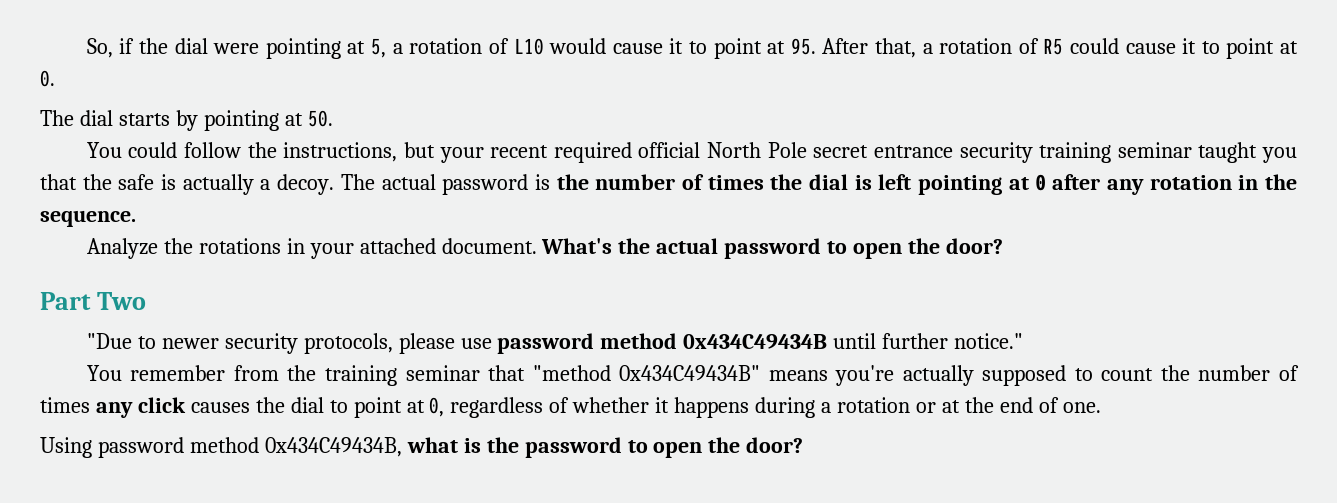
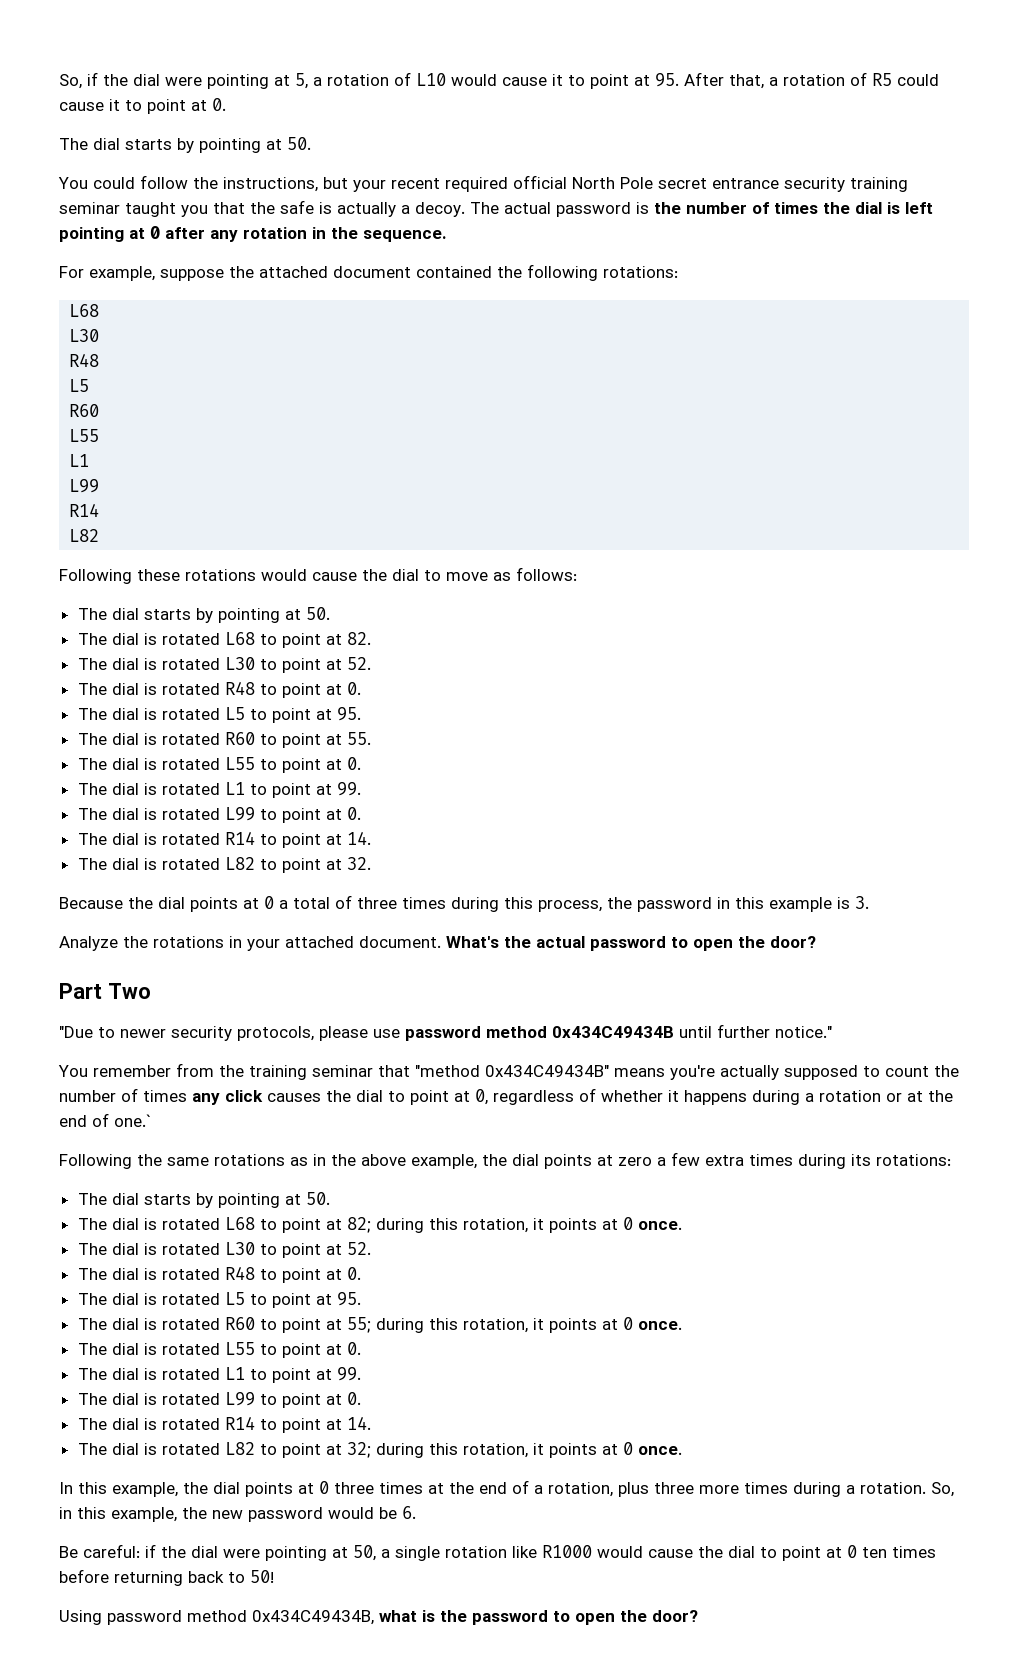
+ For example, suppose the attached document contained the following rotations:
+ L68
+ L30
+ R48
+ L5
+ R60
+ L55
+ L1
+ L99
+ R14
+ L82
+ Following these rotations would cause the dial to move as follows:
+ The dial starts by pointing at 50.
+ The dial is rotated L68 to point at 82.
+ The dial is rotated L30 to point at 52.
+ The dial is rotated R48 to point at 0.
+ The dial is rotated L5 to point at 95.
+ The dial is rotated R60 to point at 55.
+ The dial is rotated L55 to point at 0.
+ The dial is rotated L1 to point at 99.
+ The dial is rotated L99 to point at 0.
+ The dial is rotated R14 to point at 14.
+ The dial is rotated L82 to point at 32.
+ Because the dial points at 0 a total of three times during this process, the password in this example is 3.
- You remember from the training seminar that "method 0x434C49434B" means you're actually supposed to count the number of times any click causes the dial to point at 0, regardless of whether it happens during a rotation or at the end of one.
+ You remember from the training seminar that "method 0x434C49434B" means you're actually supposed to count the number of times any click causes the dial to point at 0, regardless of whether it happens during a rotation or at the end of one.`
+ Following the same rotations as in the above example, the dial points at zero a few extra times during its rotations:
+ The dial starts by pointing at 50.
+ The dial is rotated L68 to point at 82; during this rotation, it points at 0 once.
+ The dial is rotated L30 to point at 52.
+ The dial is rotated R48 to point at 0.
+ The dial is rotated L5 to point at 95.
+ The dial is rotated R60 to point at 55; during this rotation, it points at 0 once.
+ The dial is rotated L55 to point at 0.
+ The dial is rotated L1 to point at 99.
+ The dial is rotated L99 to point at 0.
+ The dial is rotated R14 to point at 14.
+ The dial is rotated L82 to point at 32; during this rotation, it points at 0 once.
+ In this example, the dial points at 0 three times at the end of a rotation, plus three more times during a rotation. So, in this example, the new password would be 6.
+ Be careful: if the dial were pointing at 50, a single rotation like R1000 would cause the dial to point at 0 ten times before returning back to 50!

